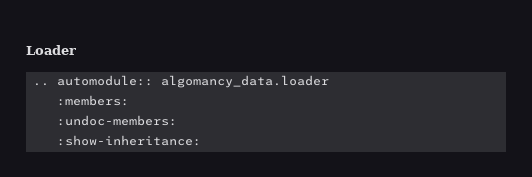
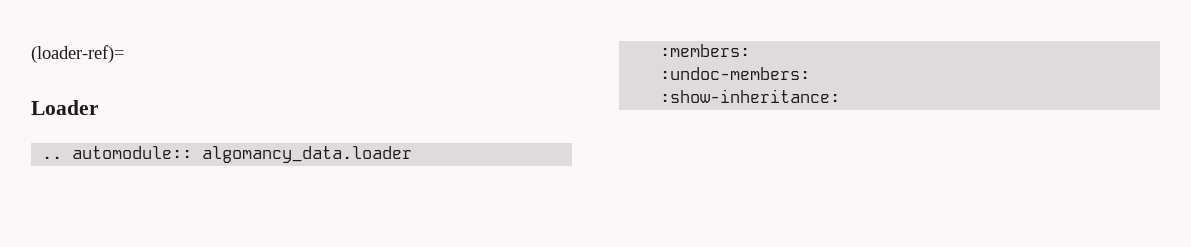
+ (loader-ref)=

